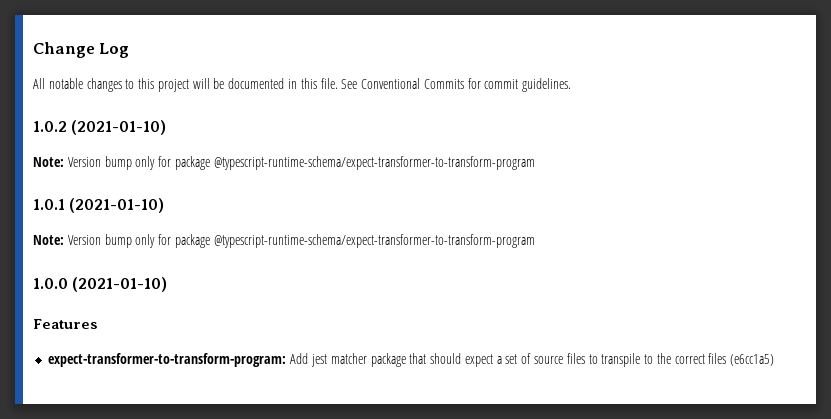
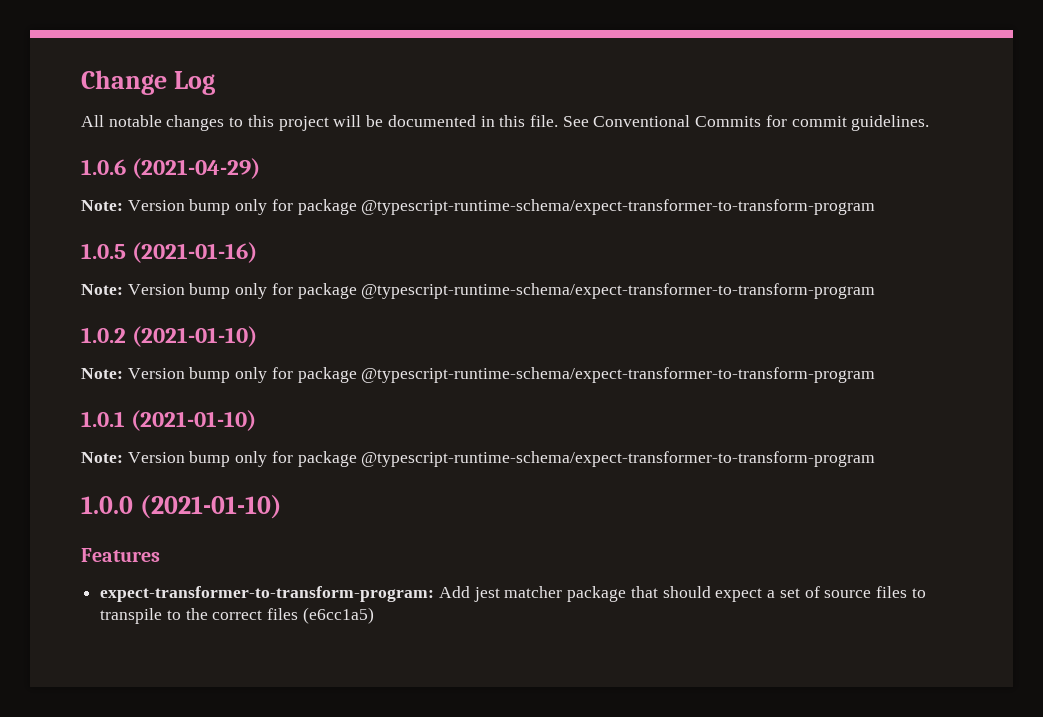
+ 1.0.6 (2021-04-29)
+ Note: Version bump only for package @typescript-runtime-schema/expect-transformer-to-transform-program
+ 1.0.5 (2021-01-16)
+ Note: Version bump only for package @typescript-runtime-schema/expect-transformer-to-transform-program

